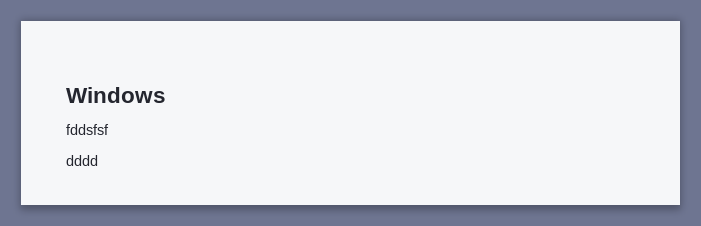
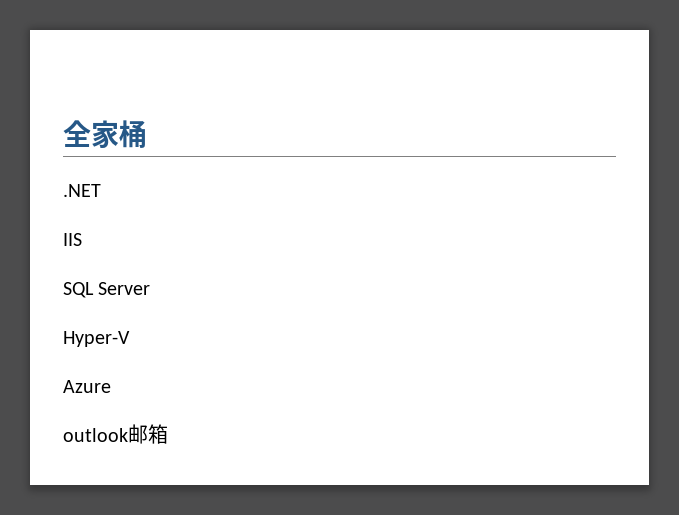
- Windows
- fddsfsf
- dddd
+ 全家桶
+ .NET
+ IIS
+ SQL Server
+ Hyper-V
+ Azure
+ outlook邮箱

